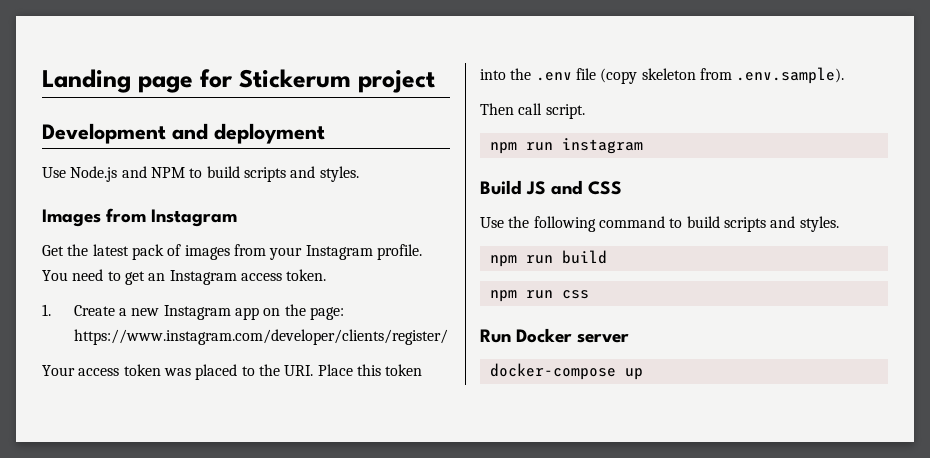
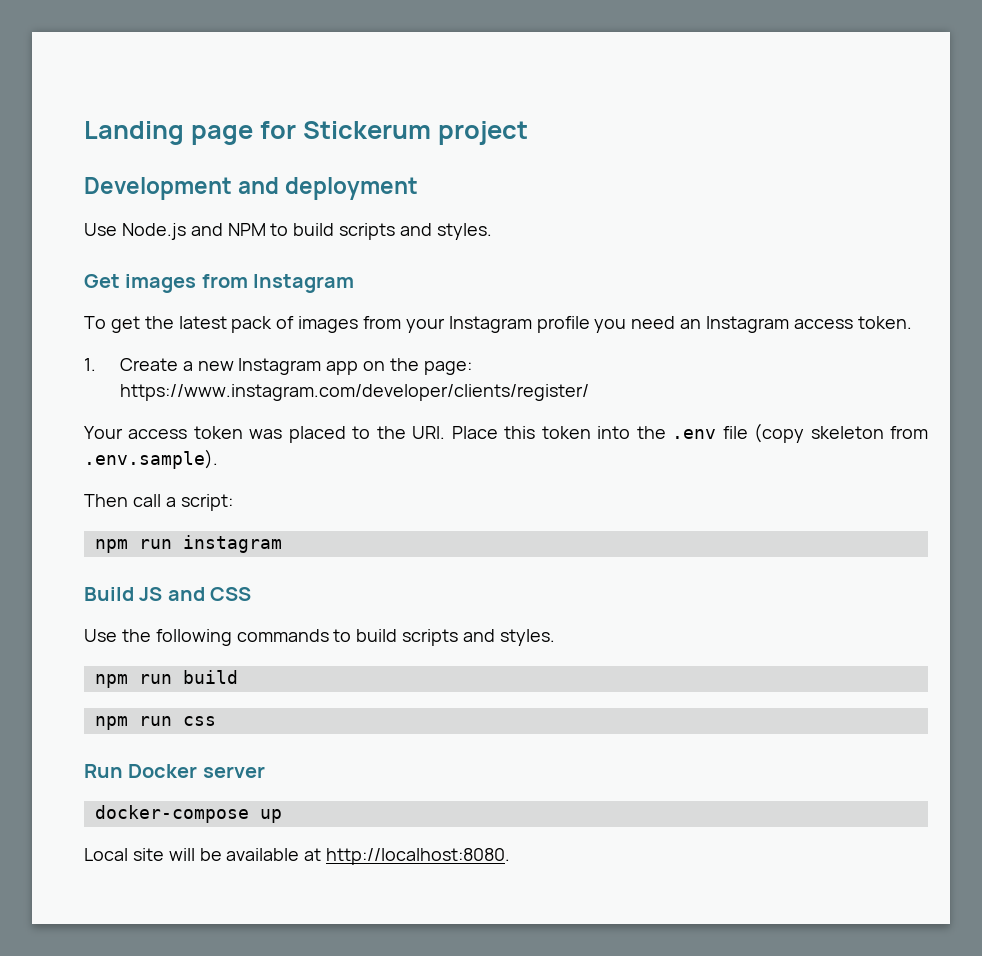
- Images from Instagram
+ Get images from Instagram
- Get the latest pack of images from your Instagram profile. You need to get an Instagram access token.
+ To get the latest pack of images from your Instagram profile you need an Instagram access token.
- Then call script.
+ Then call a script:
- Use the following command to build scripts and styles.
+ Use the following commands to build scripts and styles.
+ Local site will be available at http://localhost:8080.

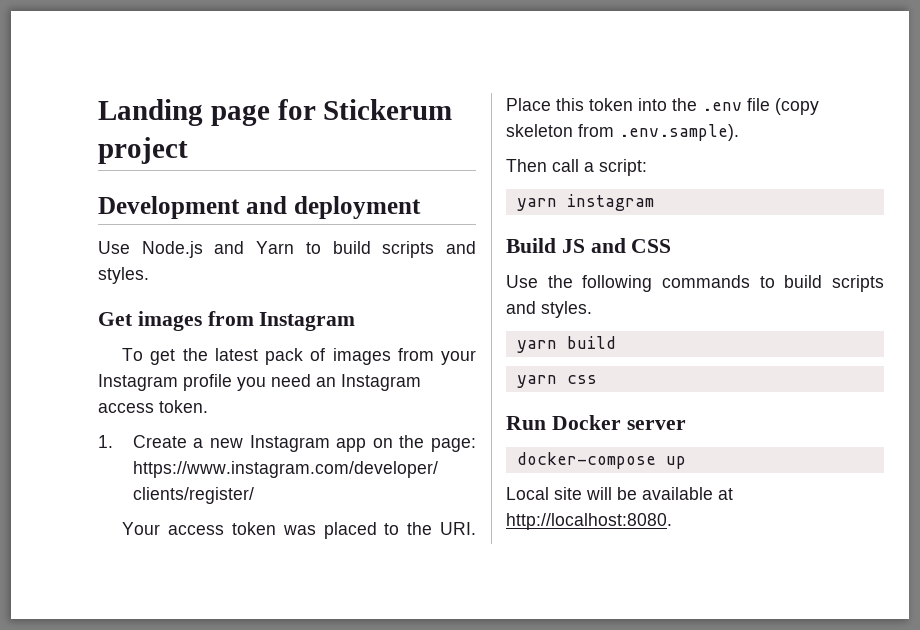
- Use Node.js and NPM to build scripts and styles.
+ Use Node.js and Yarn to build scripts and styles.
- npm run instagram
+ yarn instagram
- npm run build
+ yarn build
- npm run css
+ yarn css

